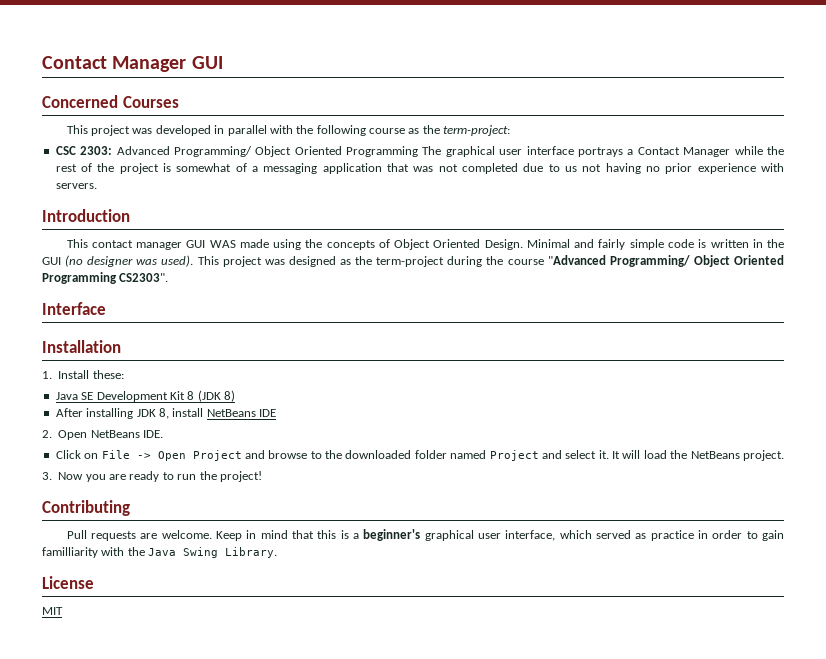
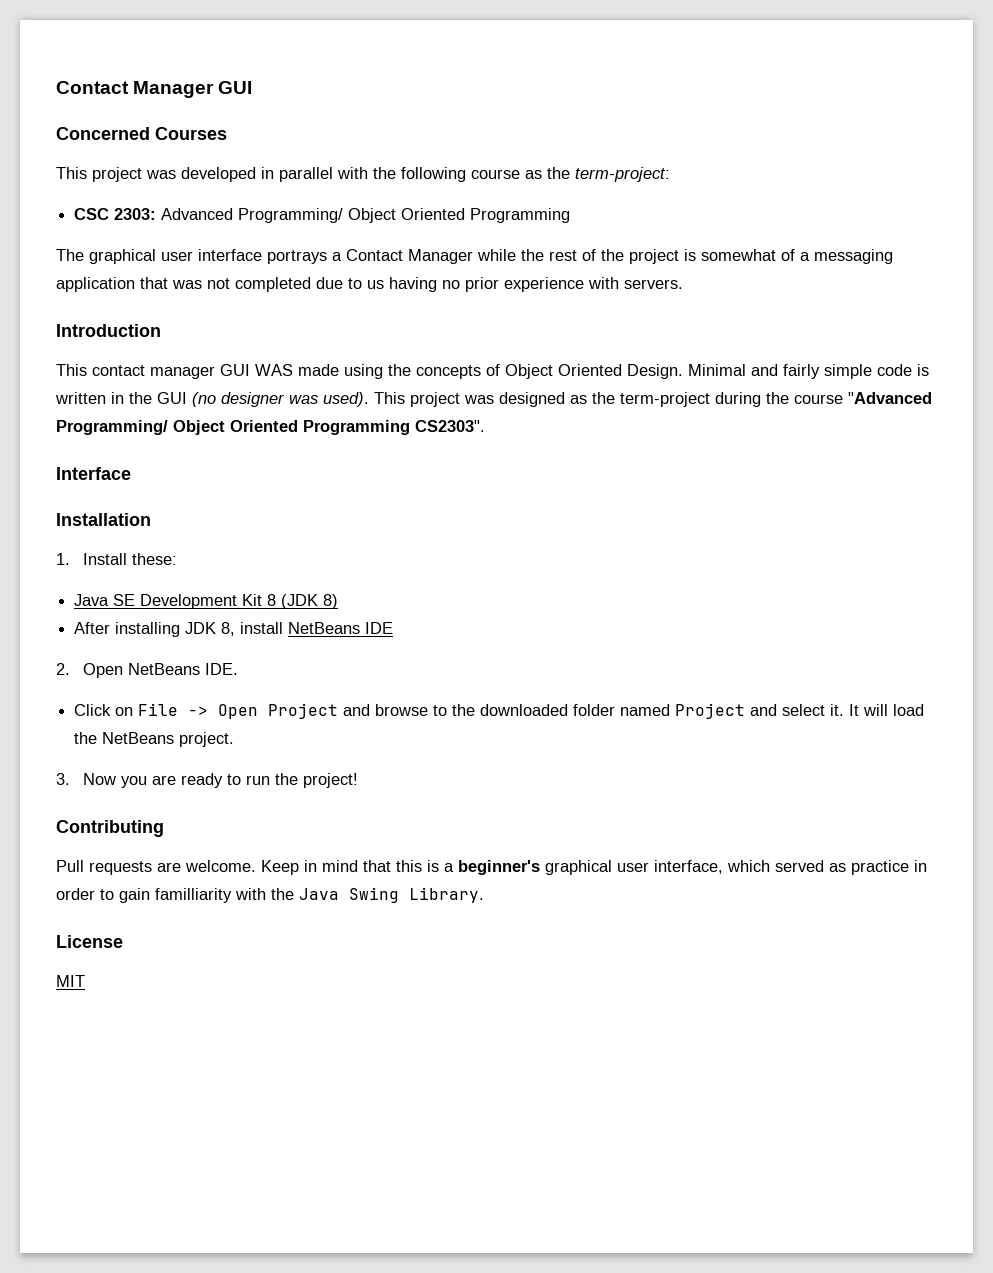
- CSC 2303: Advanced Programming/ Object Oriented Programming The graphical user interface portrays a Contact Manager while the rest of the project is somewhat of a messaging application that was not completed due to us not having no prior experience with servers.
+ CSC 2303: Advanced Programming/ Object Oriented Programming
+ The graphical user interface portrays a Contact Manager while the rest of the project is somewhat of a messaging application that was not completed due to us having no prior experience with servers.

